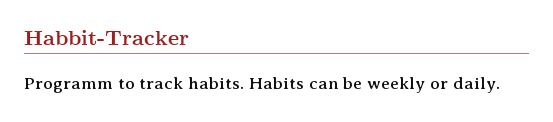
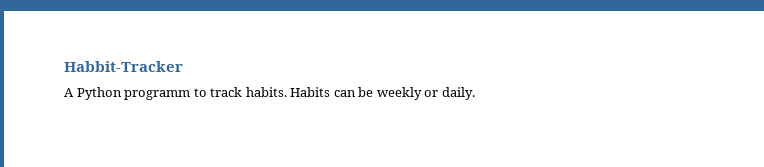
- Programm to track habits.
+ A Python programm to track habits.

